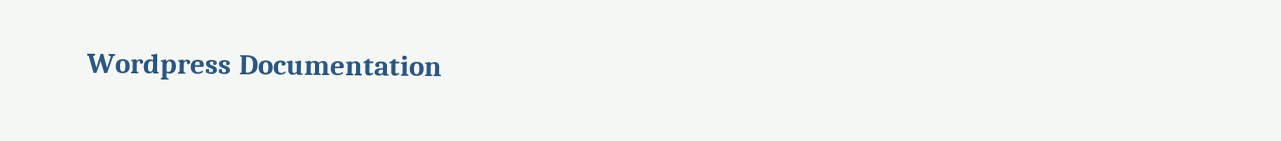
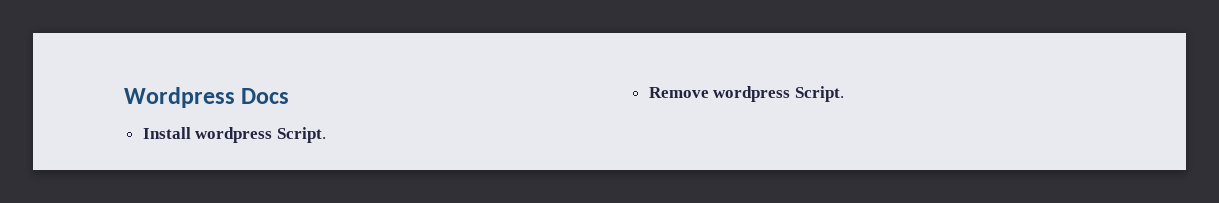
- Wordpress Documentation
+ Wordpress Docs
+ Install wordpress Script.
+ Remove wordpress Script.

